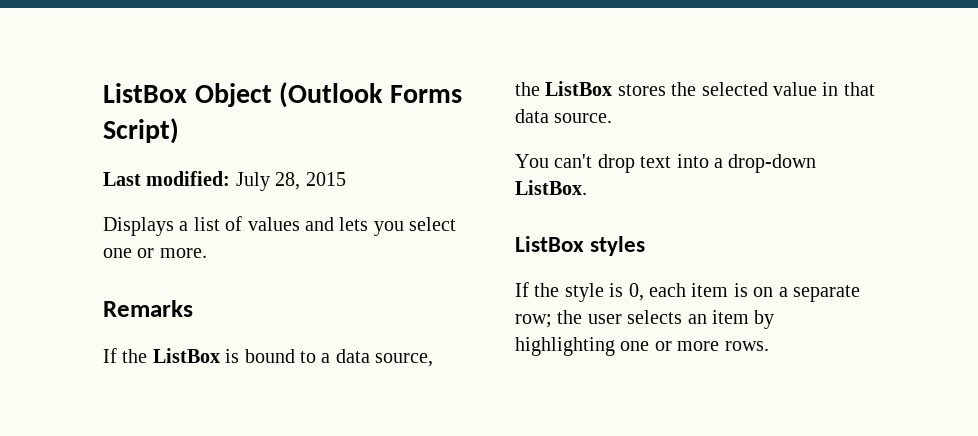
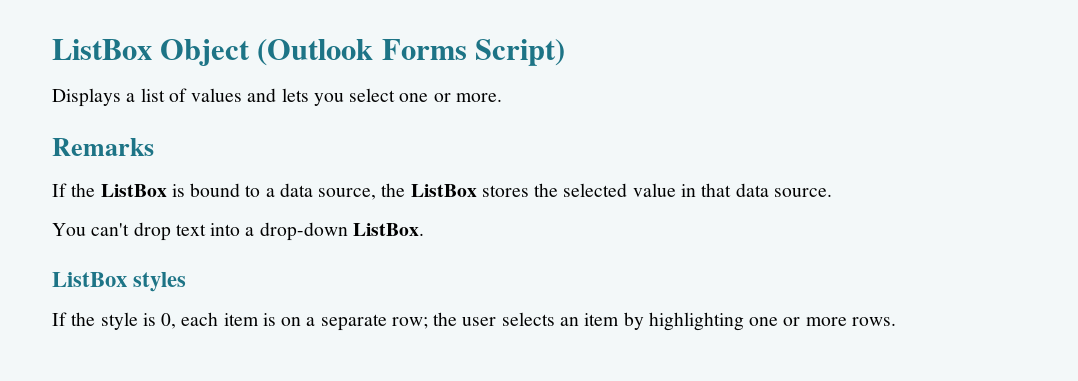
- Last modified: July 28, 2015

